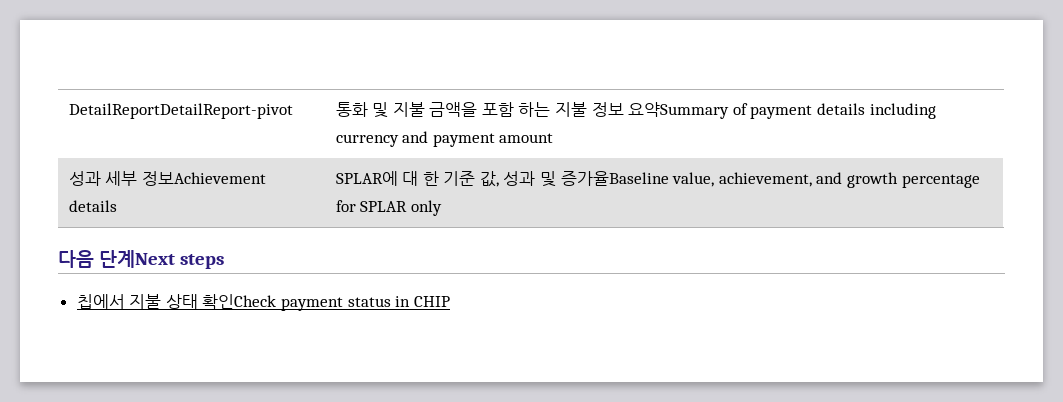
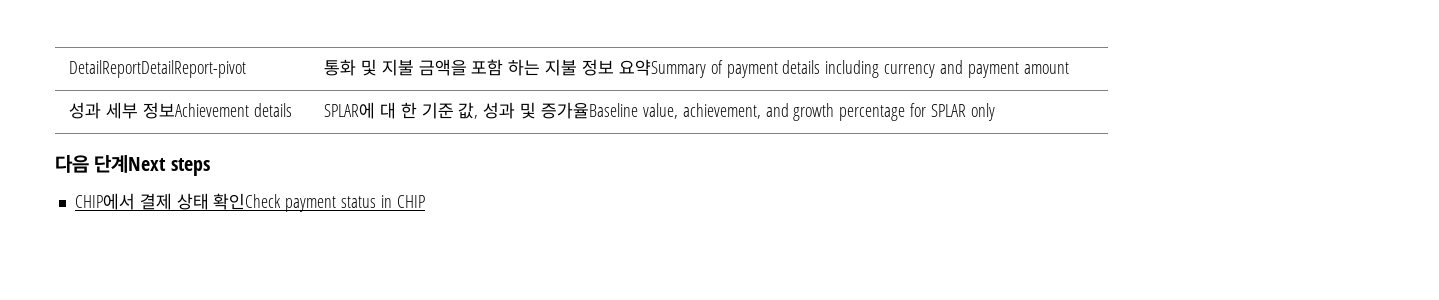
- 칩에서 지불 상태 확인Check payment status in CHIP
+ CHIP에서 결제 상태 확인Check payment status in CHIP

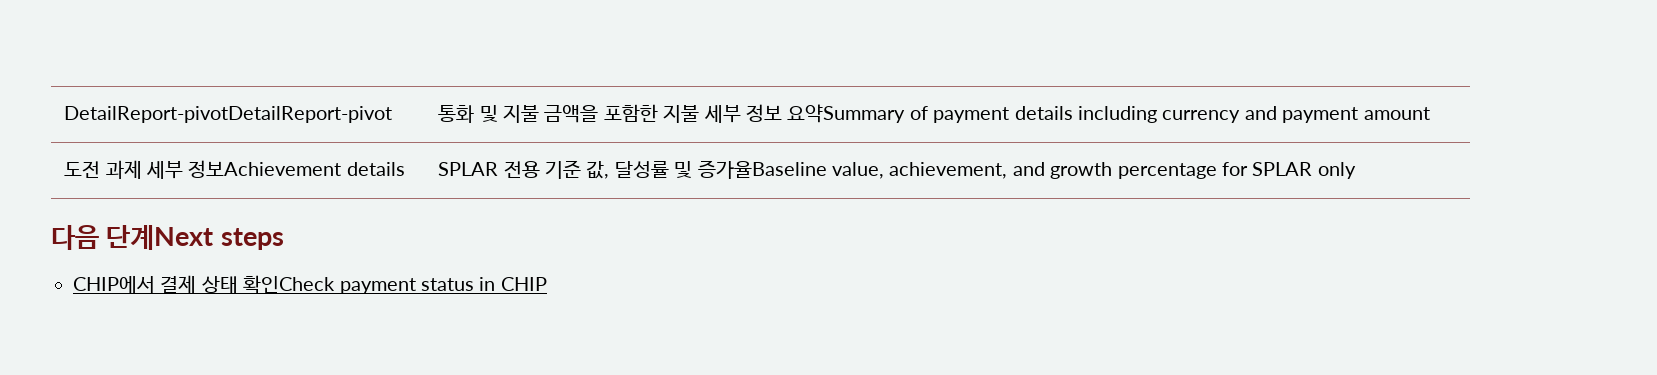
- DetailReportDetailReport-pivot | 통화 및 지불 금액을 포함 하는 지불 정보 요약Summary of payment details including currency and payment amount
+ DetailReport-pivotDetailReport-pivot | 통화 및 지불 금액을 포함한 지불 세부 정보 요약Summary of payment details including currency and payment amount
- 성과 세부 정보Achievement details | SPLAR에 대 한 기준 값, 성과 및 증가율Baseline value, achievement, and growth percentage for SPLAR only
+ 도전 과제 세부 정보Achievement details | SPLAR 전용 기준 값, 달성률 및 증가율Baseline value, achievement, and growth percentage for SPLAR only

